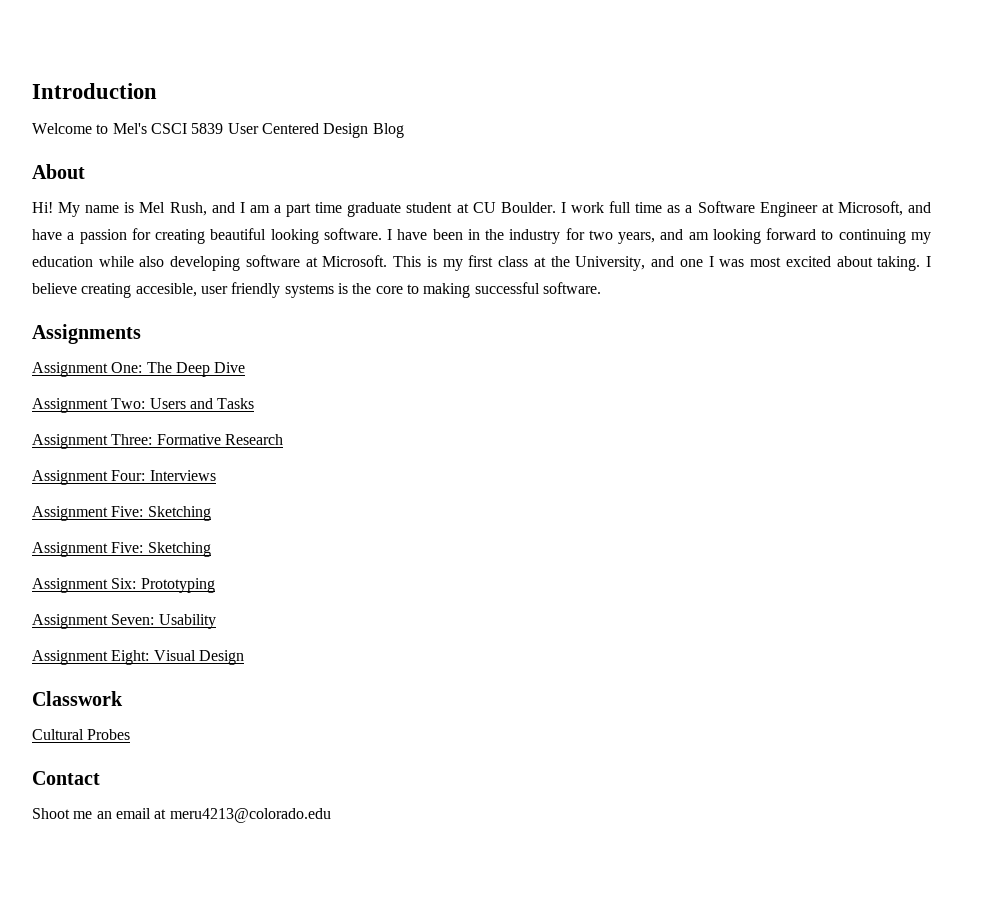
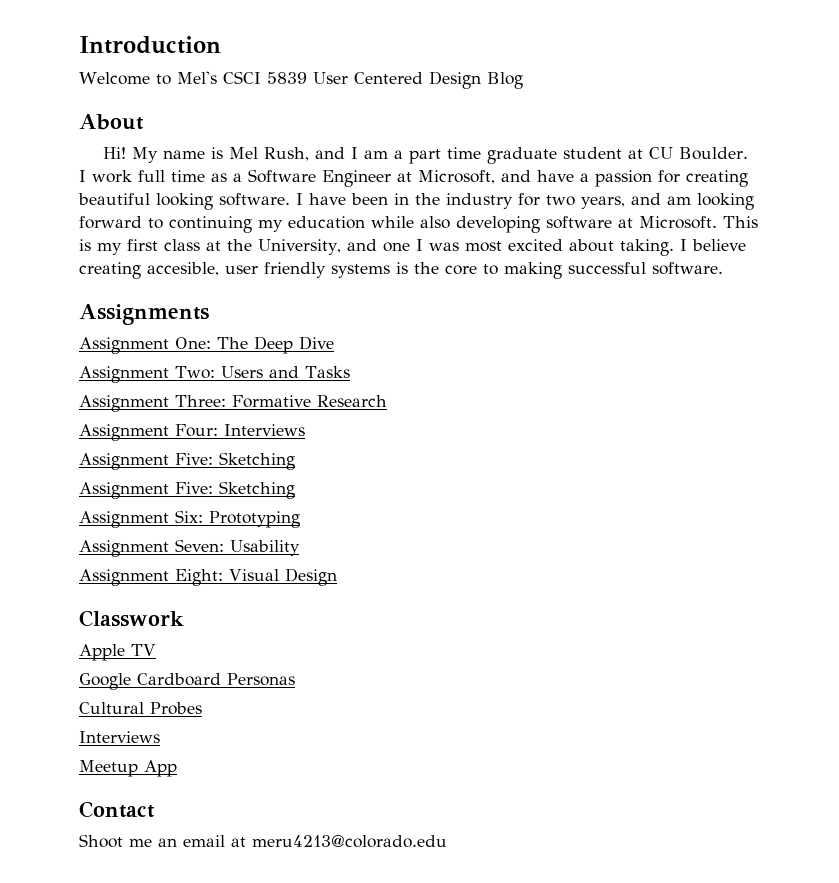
+ Apple TV
+ Google Cardboard Personas
  Cultural Probes
+ Interviews
+ Meetup App

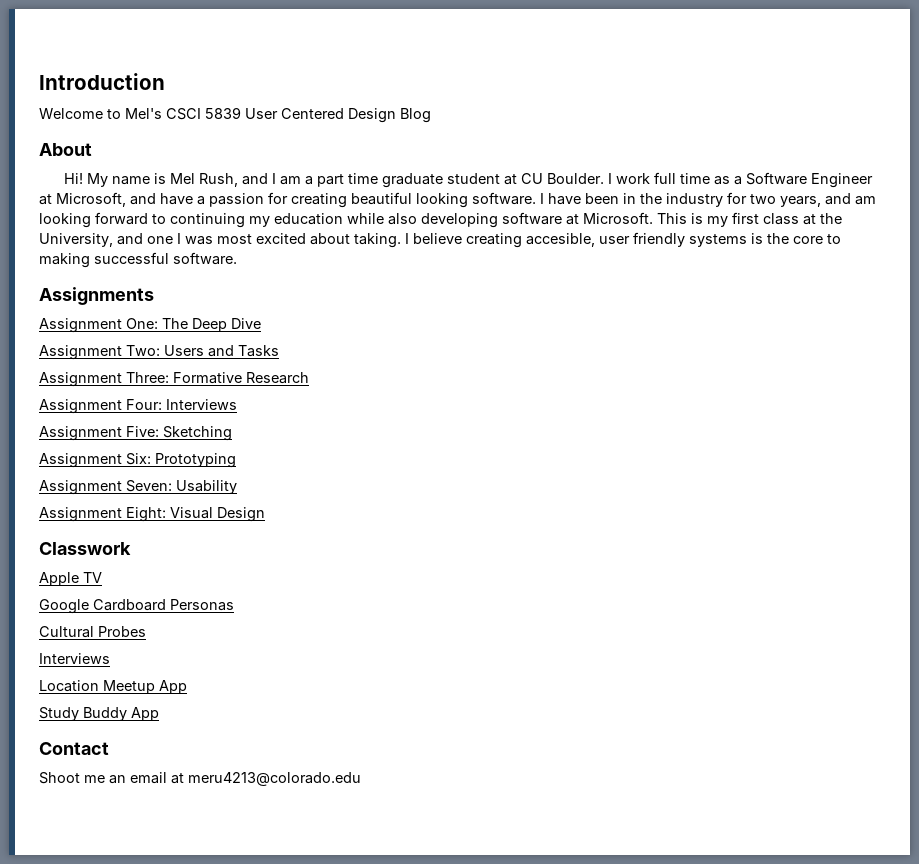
  Assignment Four: Interviews
- Assignment Five: Sketching
- Meetup App
+ Location Meetup App
+ Study Buddy App

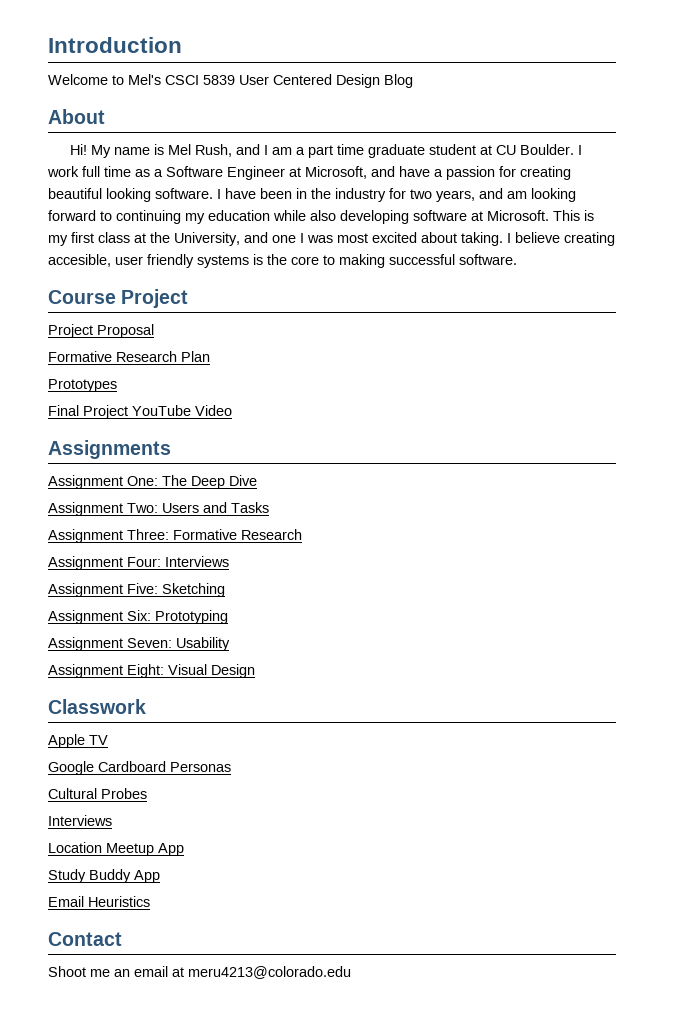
+ Course Project
+ Project Proposal
+ Formative Research Plan
+ Prototypes
+ Final Project YouTube Video
+ Email Heuristics

